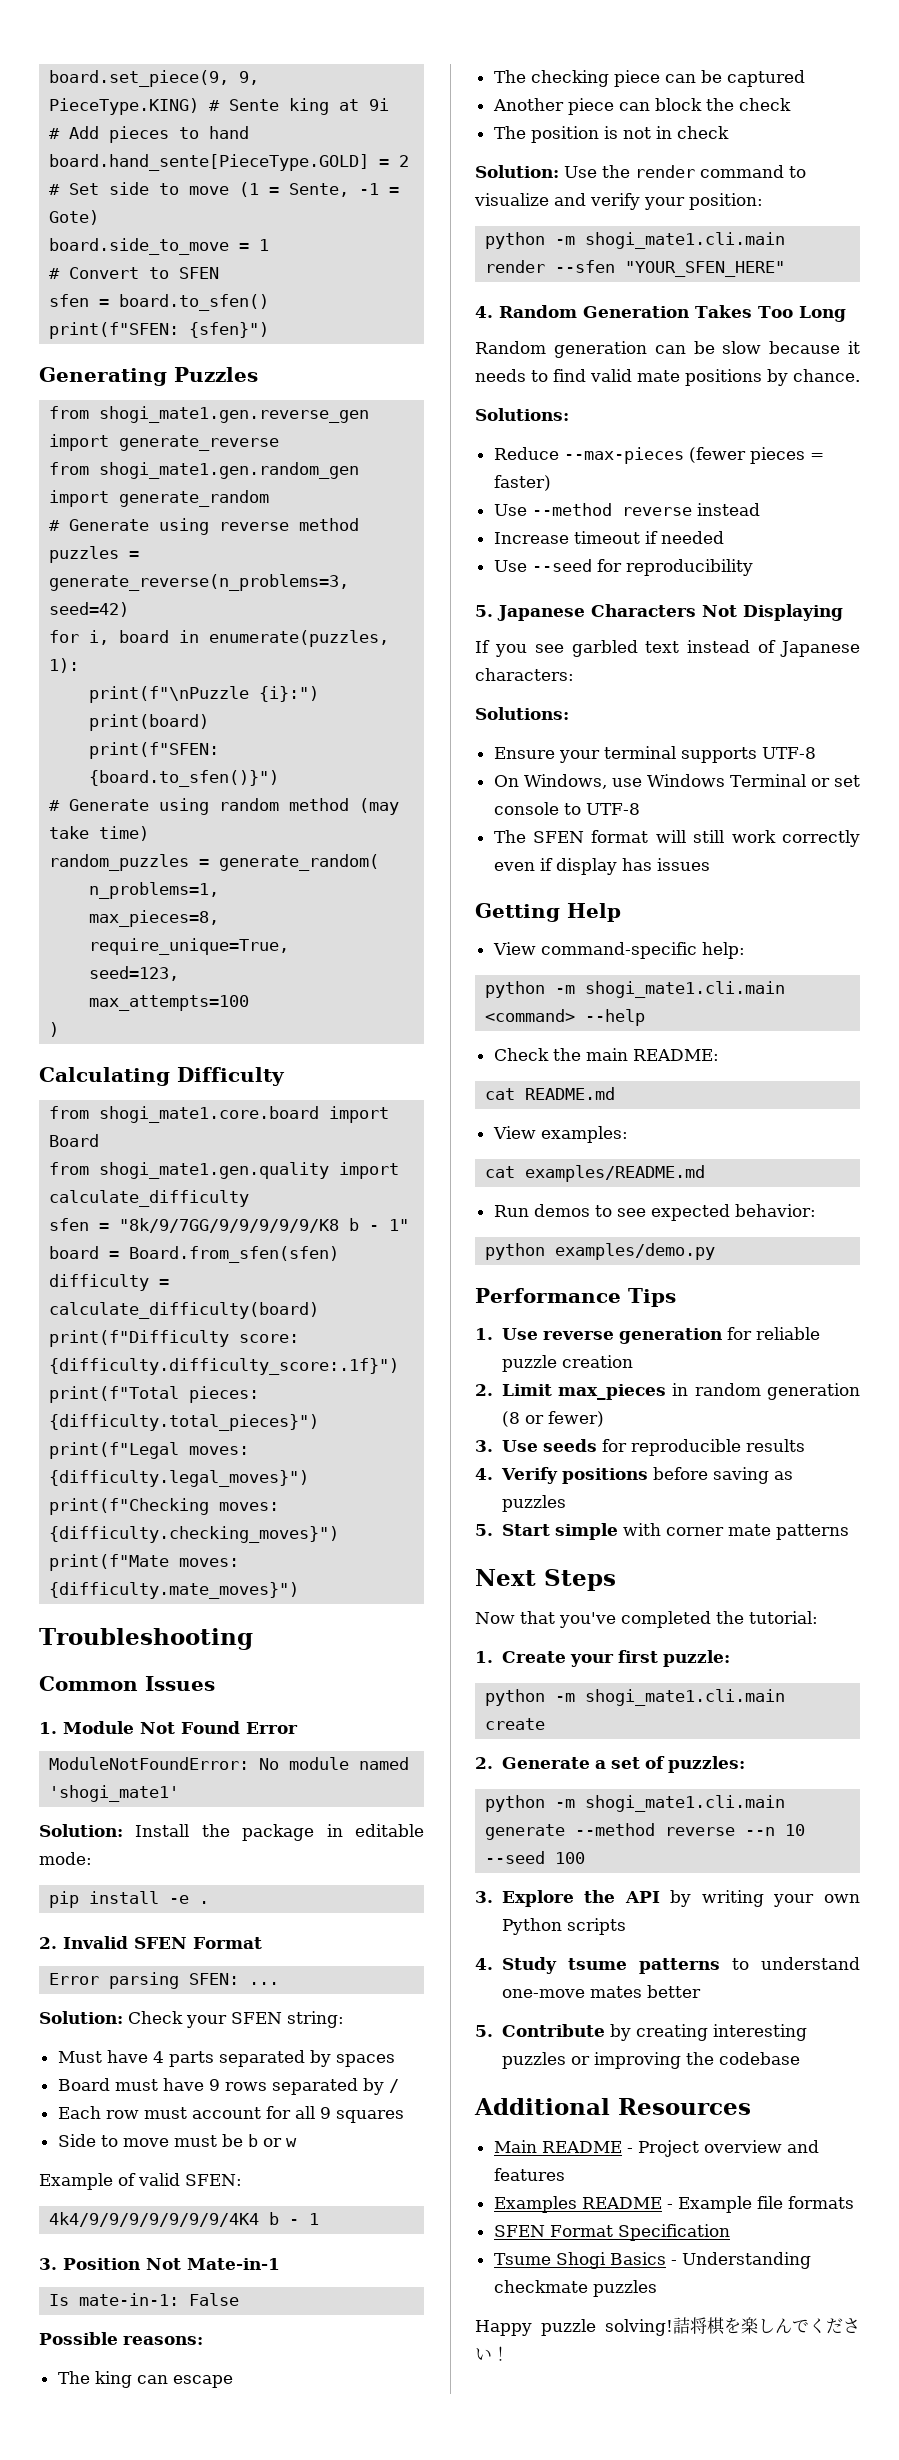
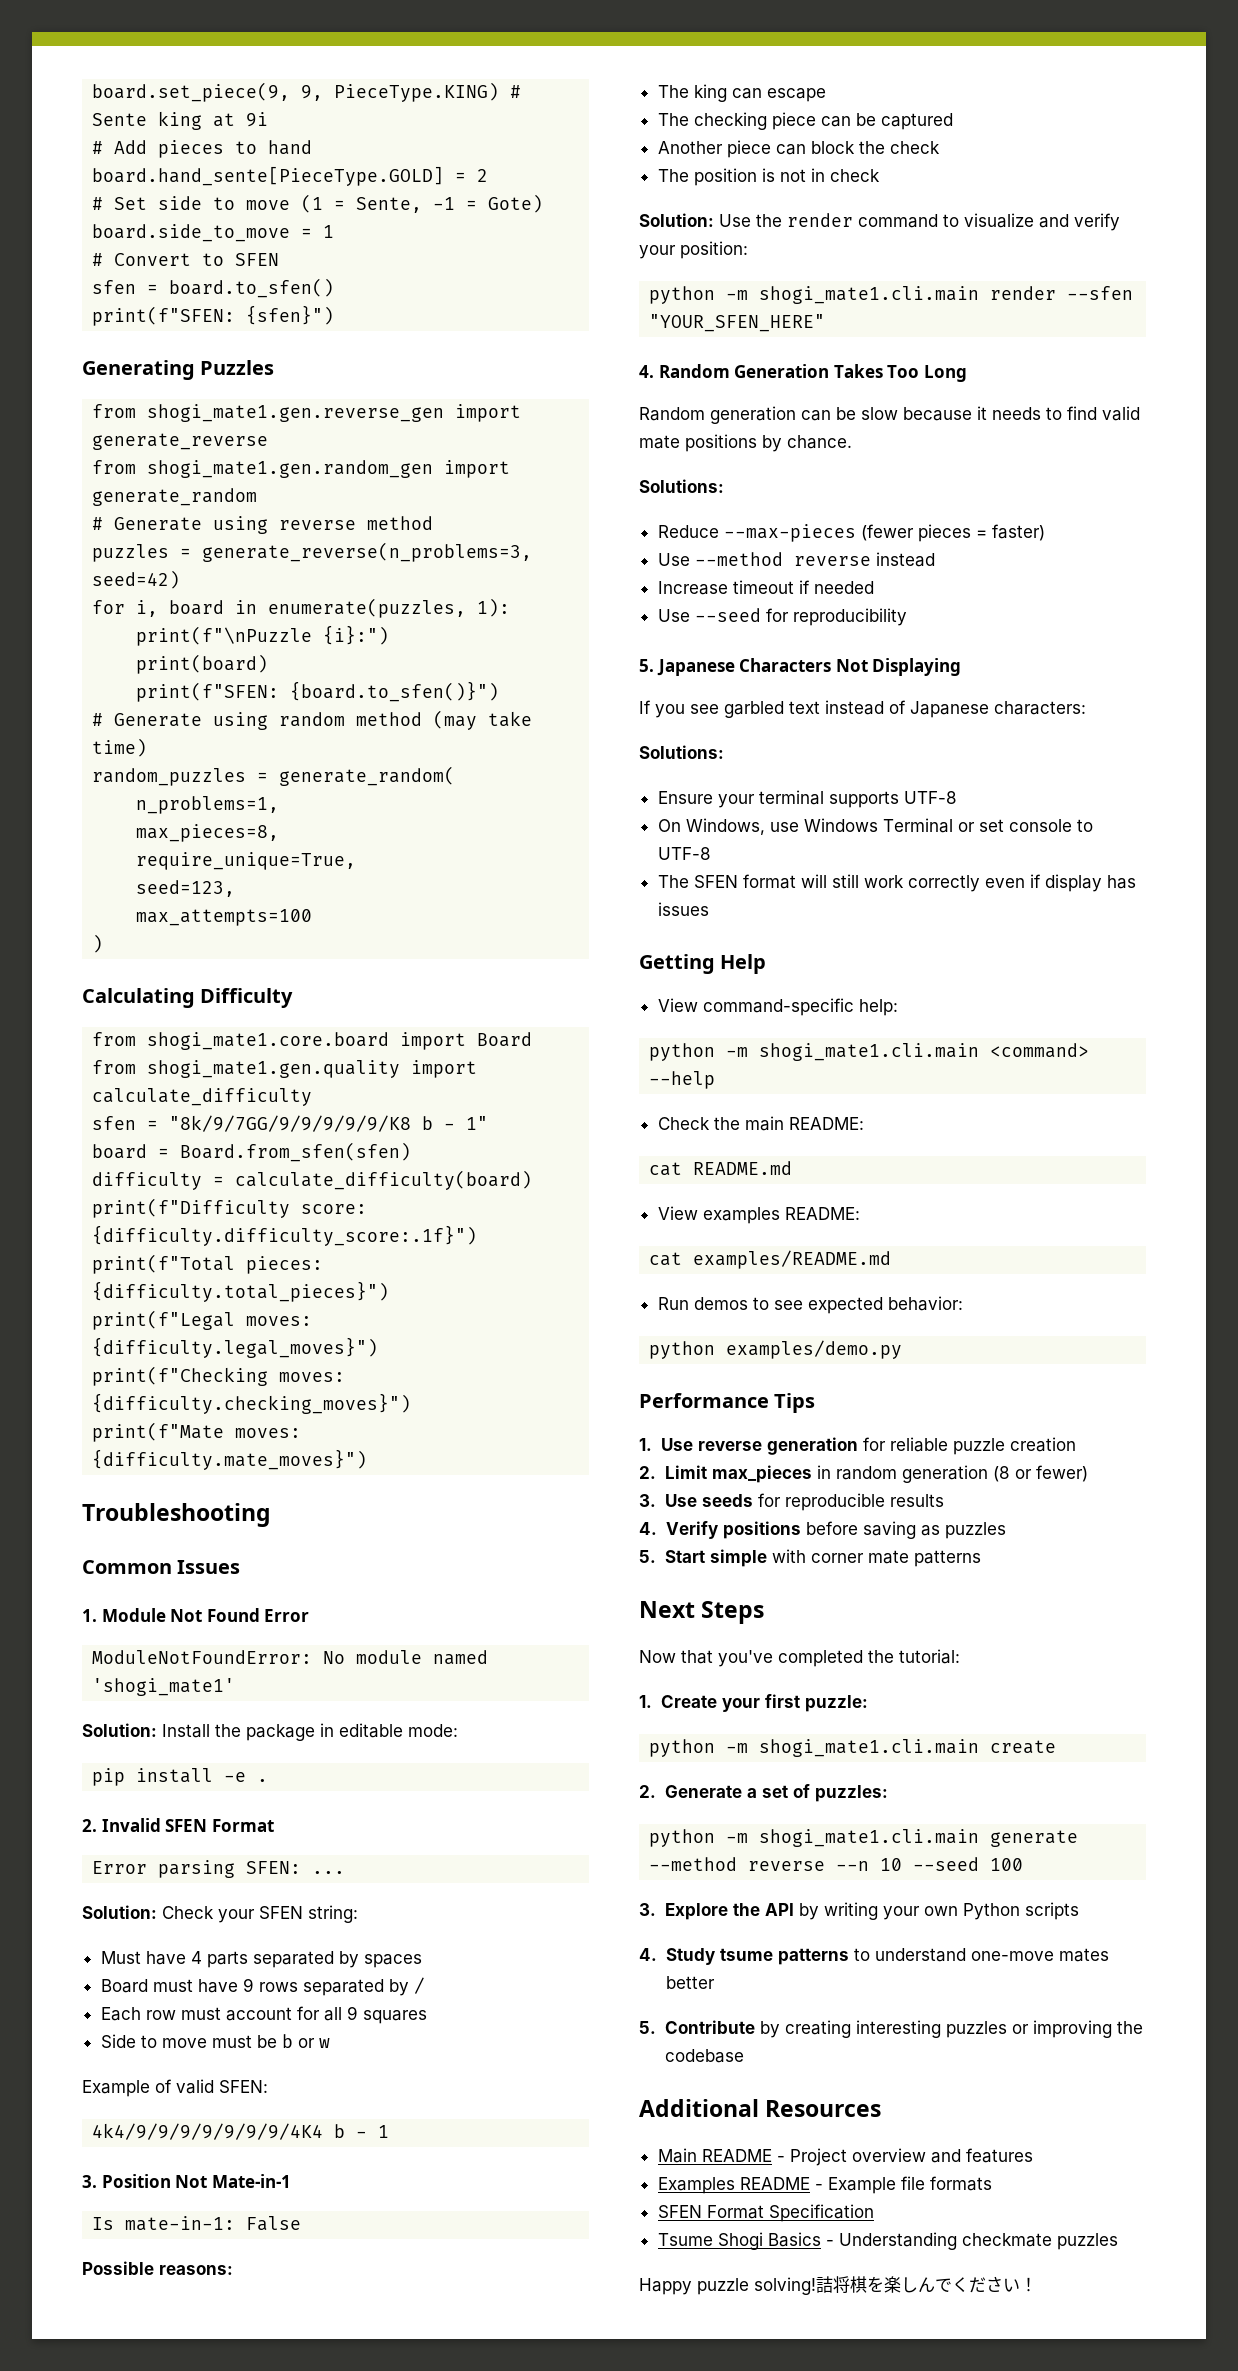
- View examples:
+ View examples README:

